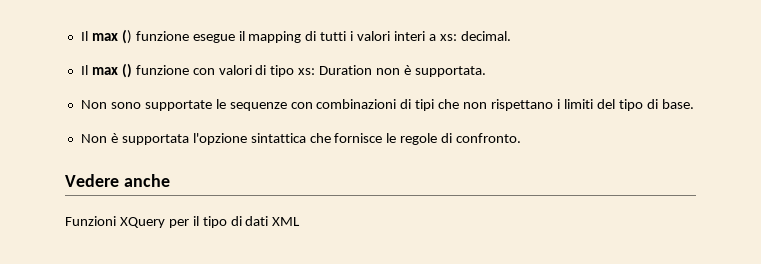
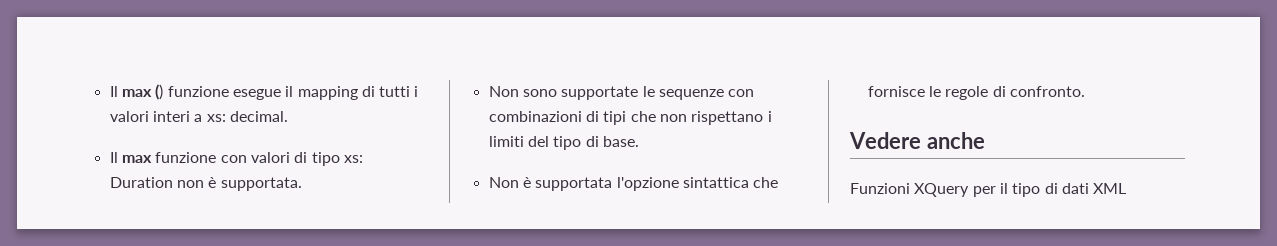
- Il max () funzione con valori di tipo xs: Duration non è supportata.
+ Il max funzione con valori di tipo xs: Duration non è supportata.

